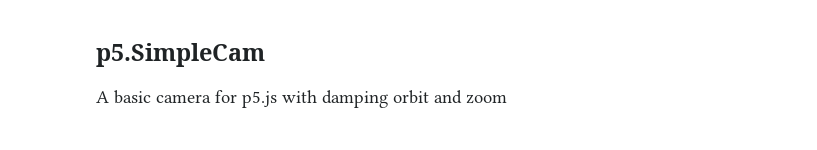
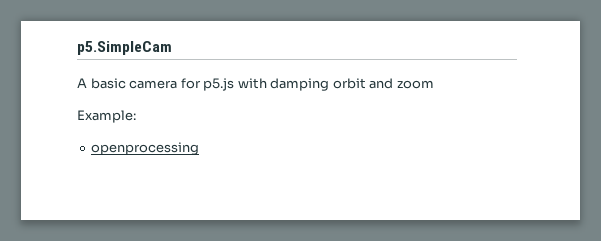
+ Example:
+ openprocessing

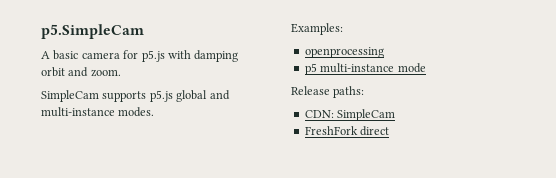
- A basic camera for p5.js with damping orbit and zoom
- Example:
+ A basic camera for p5.js with damping orbit and zoom.
+ SimpleCam supports p5.js global and multi-instance modes.
+ Examples:
  openprocessing
+ p5 multi-instance mode
+ Release paths:
+ CDN: SimpleCam
+ FreshFork direct

